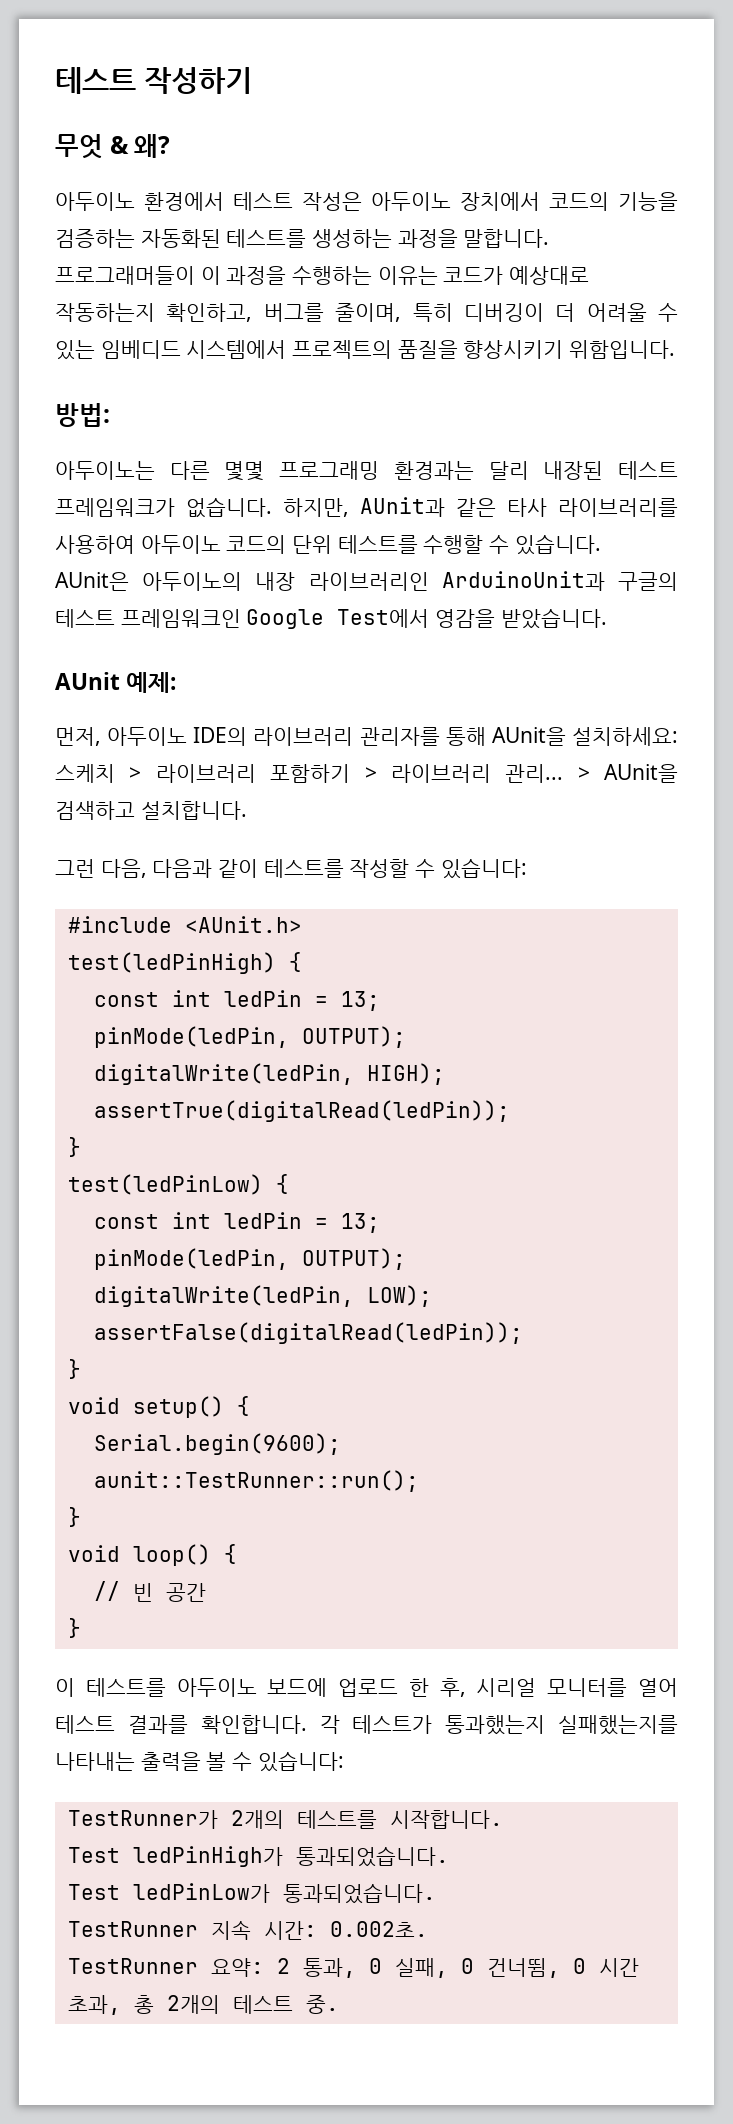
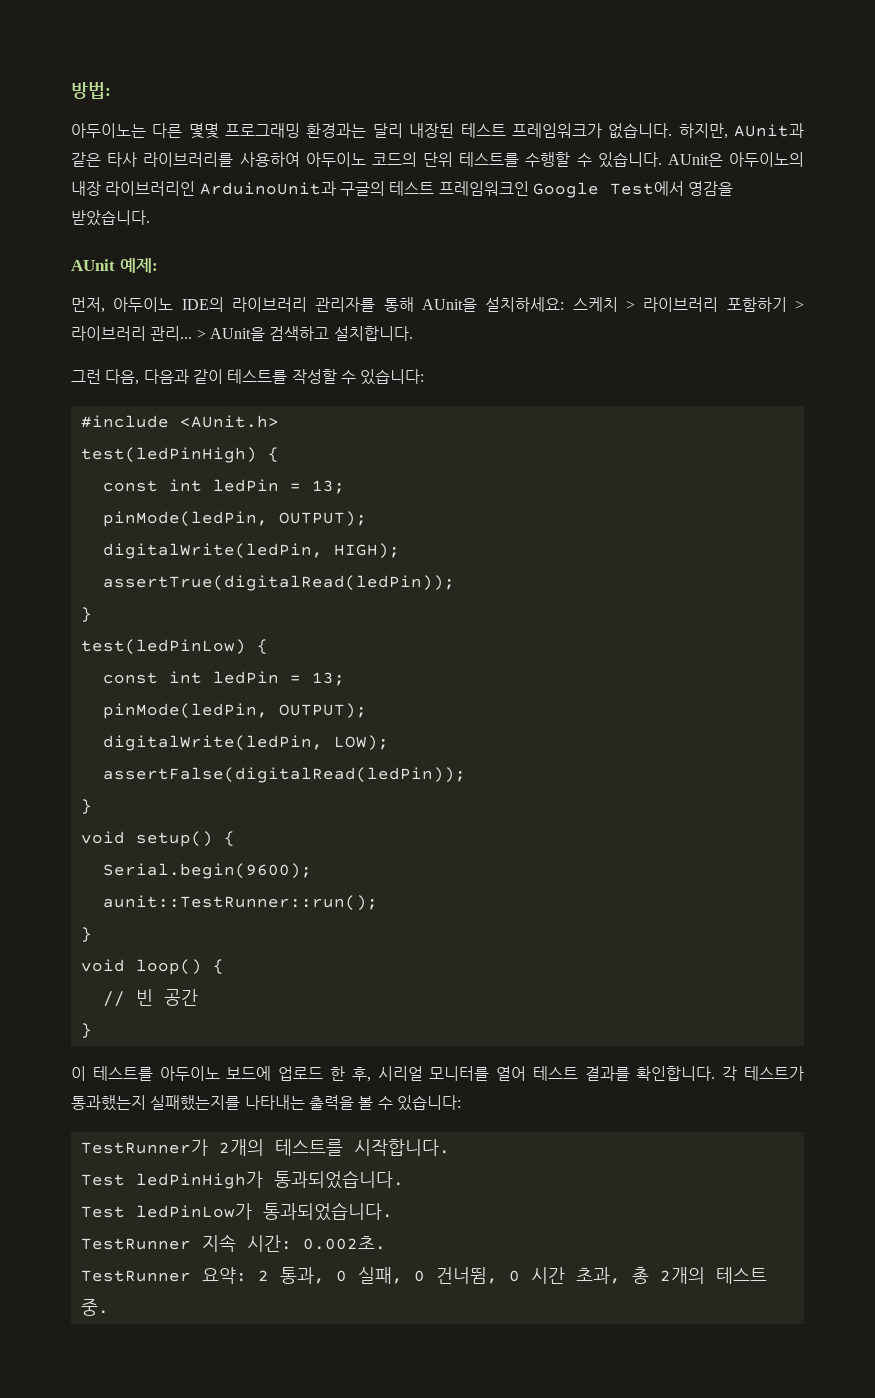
- 테스트 작성하기
- 무엇 & 왜?
- 아두이노 환경에서 테스트 작성은 아두이노 장치에서 코드의 기능을 검증하는 자동화된 테스트를 생성하는 과정을 말합니다. 프로그래머들이 이 과정을 수행하는 이유는 코드가 예상대로 작동하는지 확인하고, 버그를 줄이며, 특히 디버깅이 더 어려울 수 있는 임베디드 시스템에서 프로젝트의 품질을 향상시키기 위함입니다.

